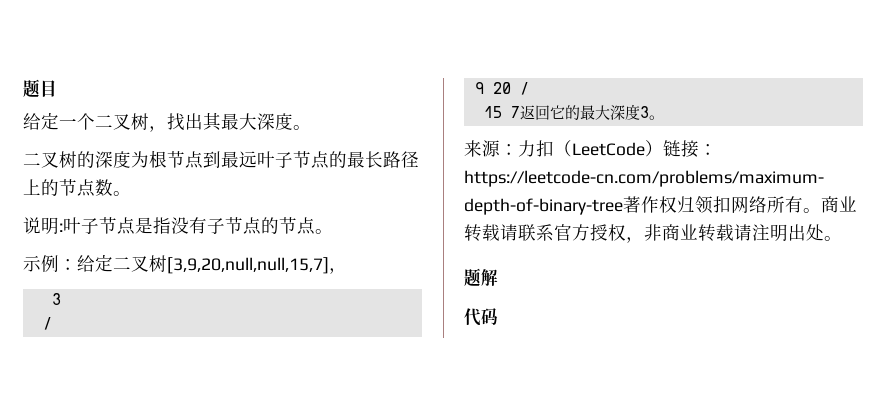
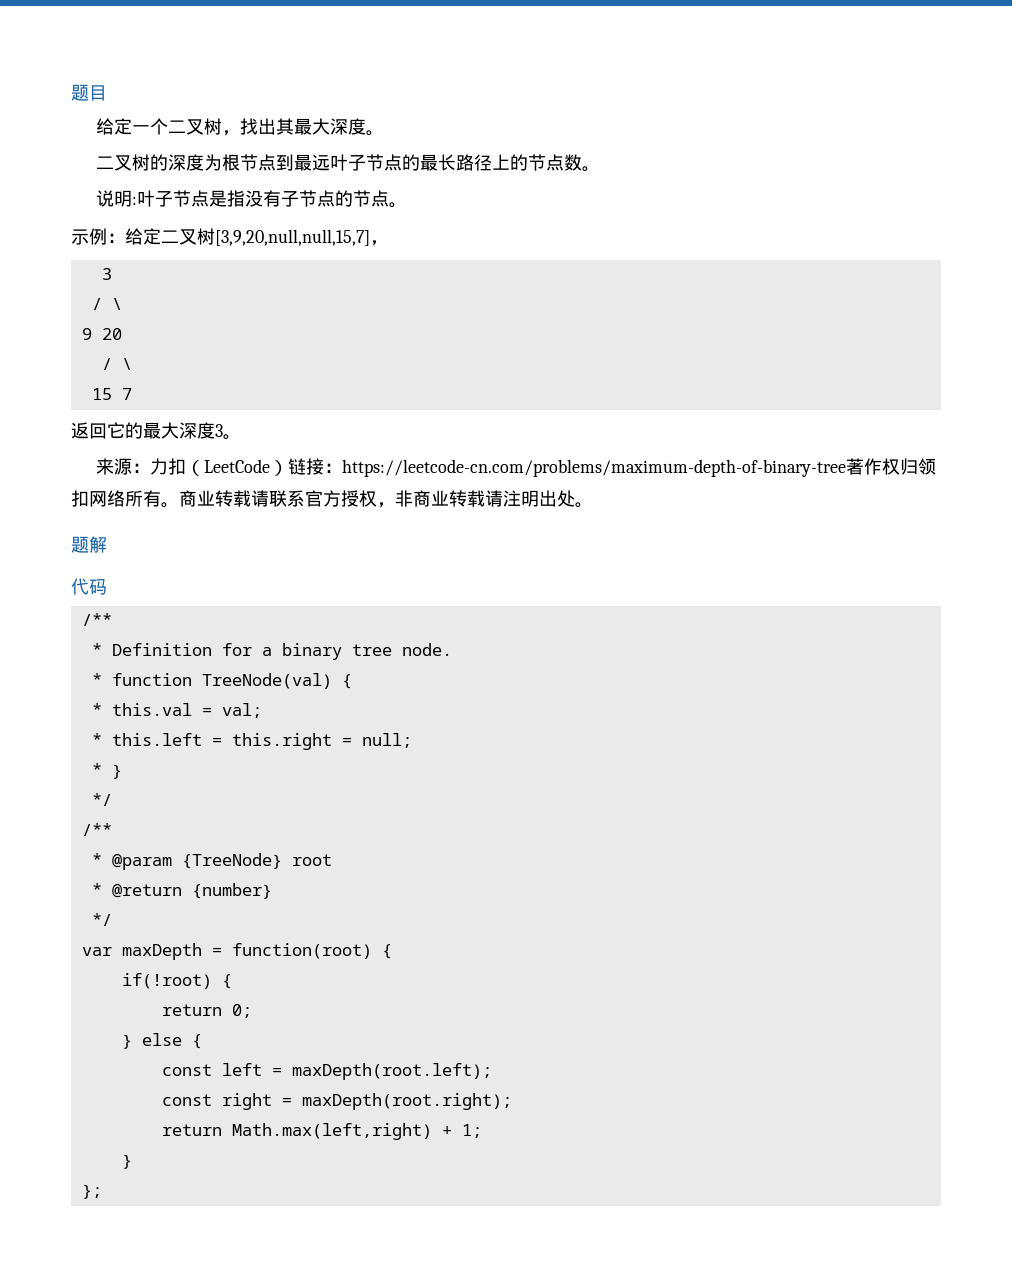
  示例：给定二叉树[3,9,20,null,null,15,7]，
  3
- /
+ / \
- 9 20 /
+ 9 20
+ / \
- 15 7返回它的最大深度3。
+ 15 7
+ 返回它的最大深度3。
  代码
+ /**
+ * Definition for a binary tree node.
+ * function TreeNode(val) {
+ * this.val = val;
+ * this.left = this.right = null;
+ * }
+ */
+ /**
+ * @param {TreeNode} root
+ * @return {number}
+ */
+ var maxDepth = function(root) {
+ if(!root) {
+ return 0;
+ } else {
+ const left = maxDepth(root.left);
+ const right = maxDepth(root.right);
+ return Math.max(left,right) + 1;
+ }
+ };

